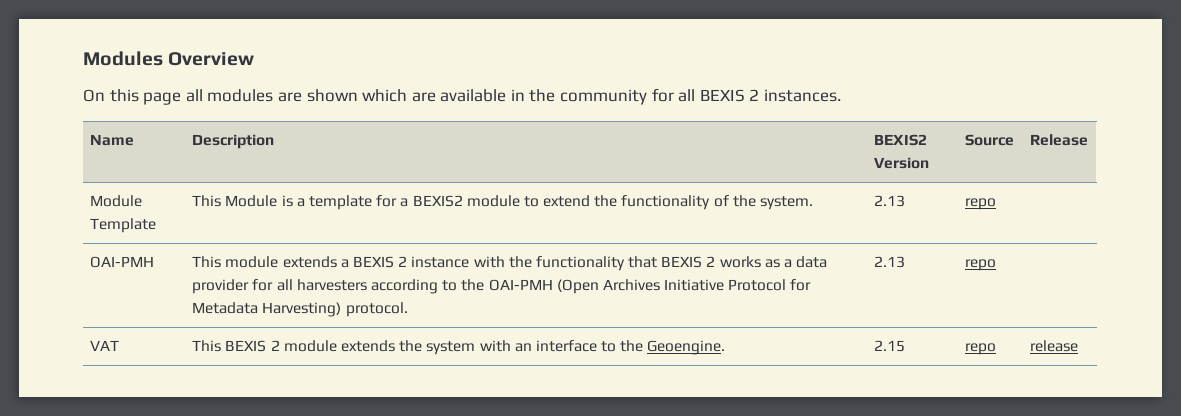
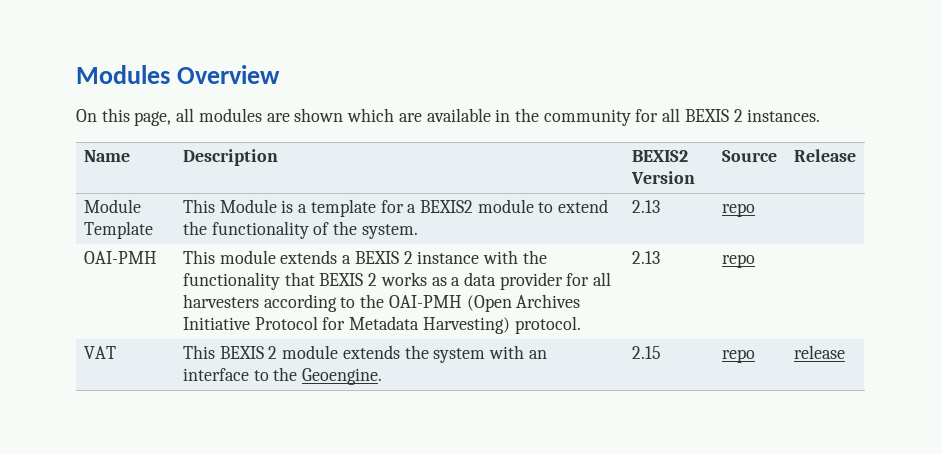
- On this page all modules are shown which are available in the community for all BEXIS 2 instances.
+ On this page, all modules are shown which are available in the community for all BEXIS 2 instances.

